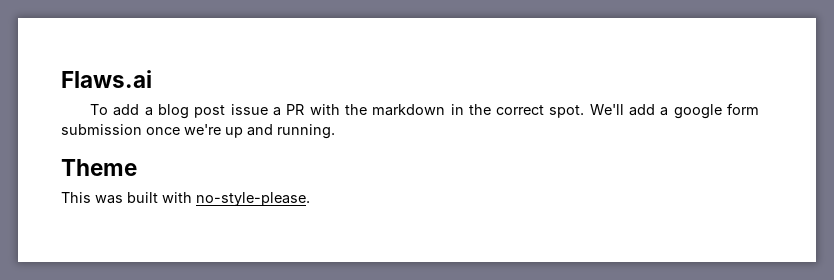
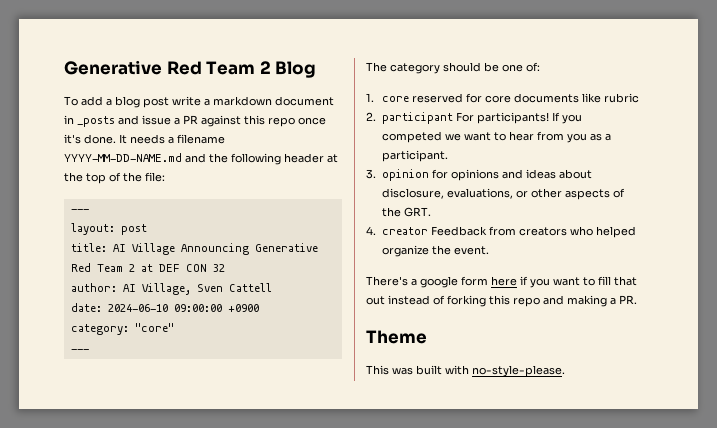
- Flaws.ai
+ Generative Red Team 2 Blog
- To add a blog post issue a PR with the markdown in the correct spot. We'll add a google form submission once we're up and running.
+ To add a blog post write a markdown document in _posts and issue a PR against this repo once it's done. It needs a filename YYYY-MM-DD-NAME.md and the following header at the top of the file:
+ ---
+ layout: post
+ title: AI Village Announcing Generative Red Team 2 at DEF CON 32
+ author: AI Village, Sven Cattell
+ date: 2024-06-10 09:00:00 +0900
+ category: "core"
+ ---
+ The category should be one of:
+ 1. core reserved for core documents like rubric
+ 2. participant For participants! If you competed we want to hear from you as a participant.
+ 3. opinion for opinions and ideas about disclosure, evaluations, or other aspects of the GRT.
+ 4. creator Feedback from creators who helped organize the event.
+ There's a google form here if you want to fill that out instead of forking this repo and making a PR.

